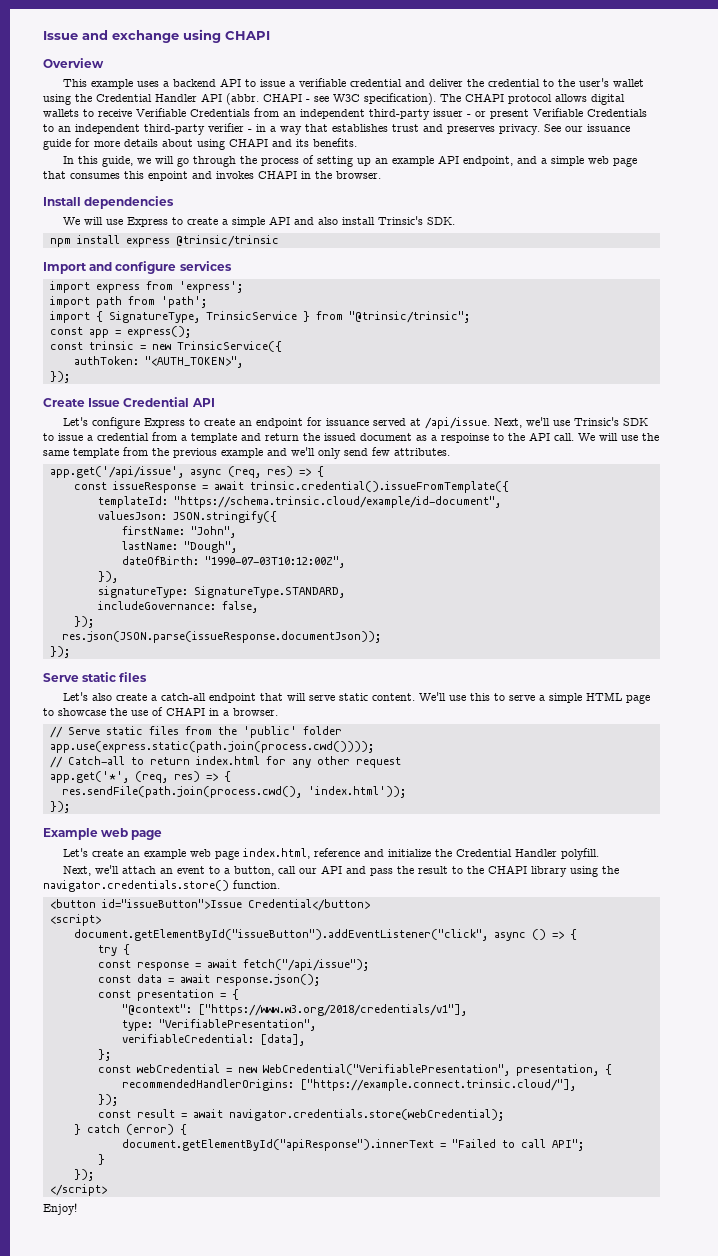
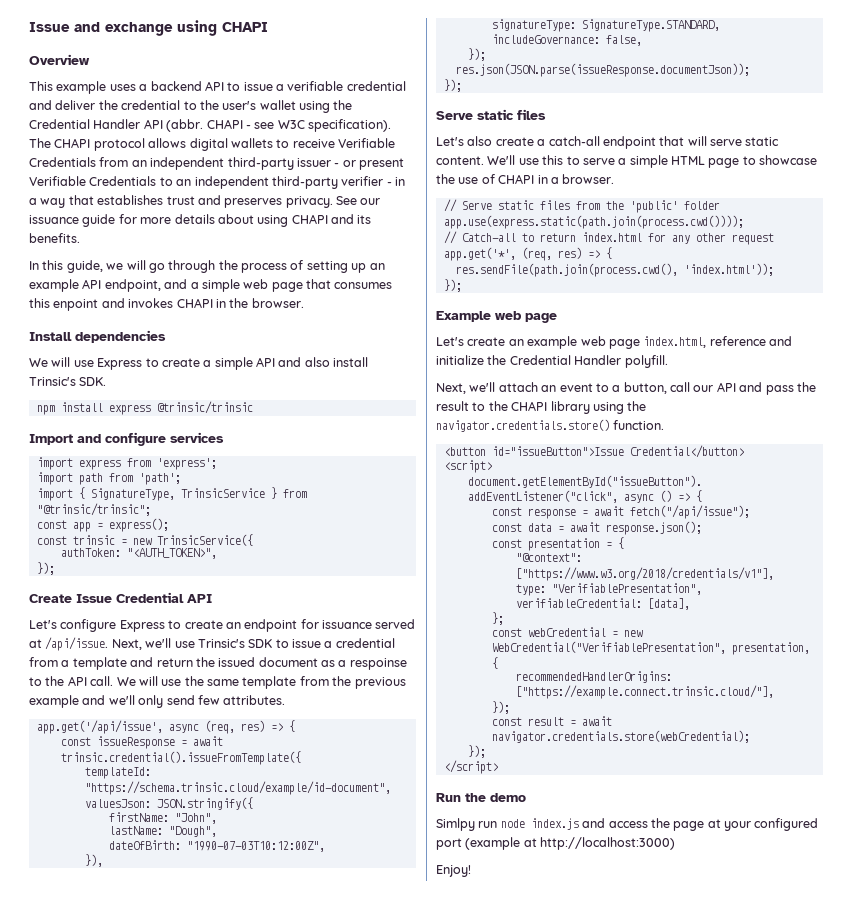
- try {
  const result = await navigator.credentials.store(webCredential);
- } catch (error) {
- document.getElementById("apiResponse").innerText = "Failed to call API";
- }
  });
  </script>
+ Run the demo
+ Simlpy run node index.js and access the page at your configured port (example at http://localhost:3000)

